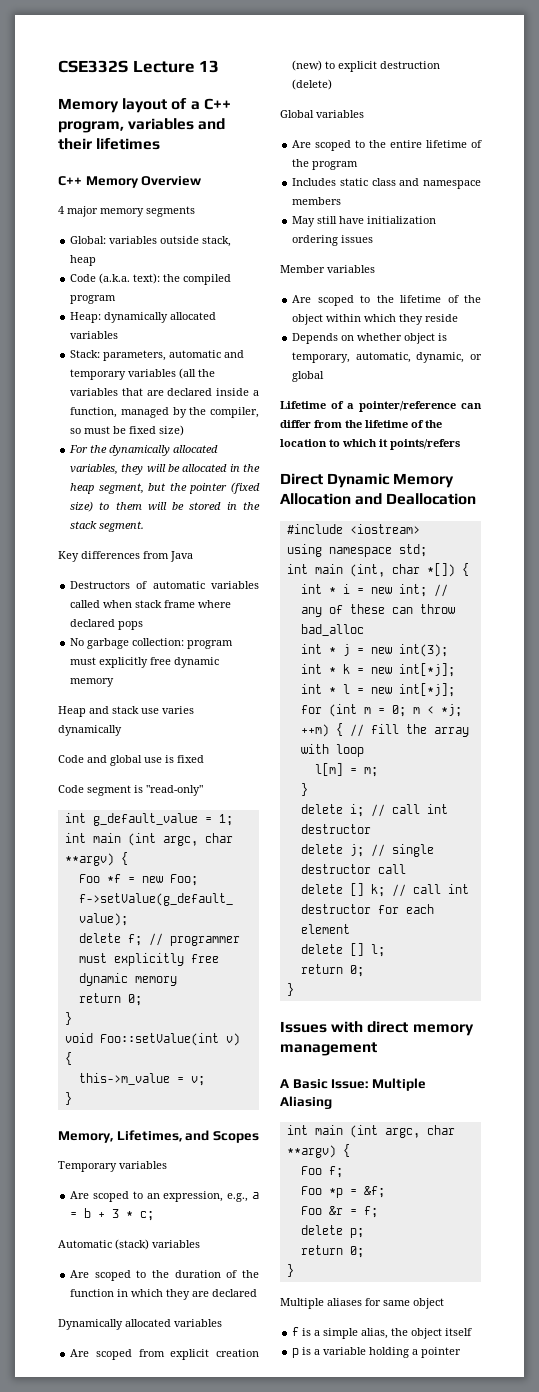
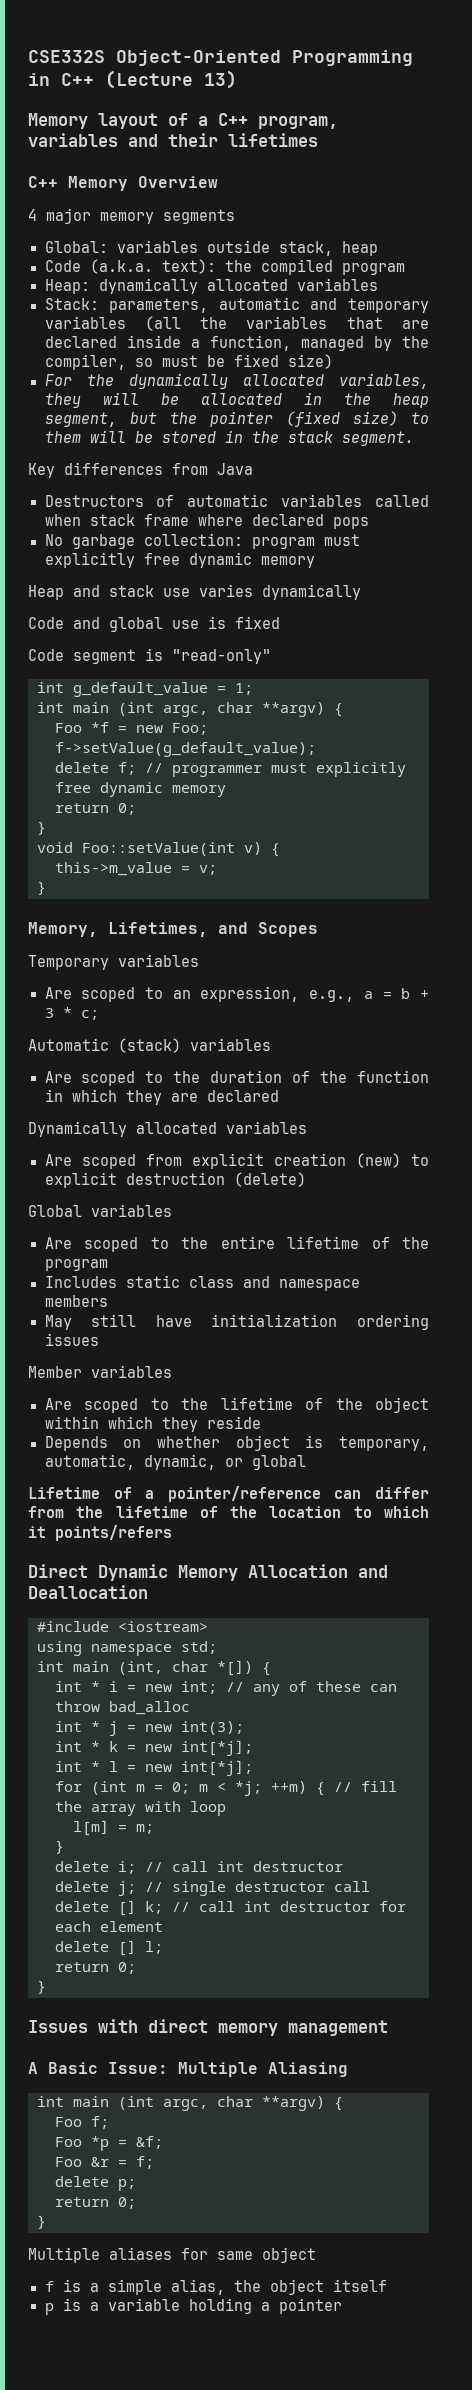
- CSE332S Lecture 13
+ CSE332S Object-Oriented Programming in C++ (Lecture 13)

